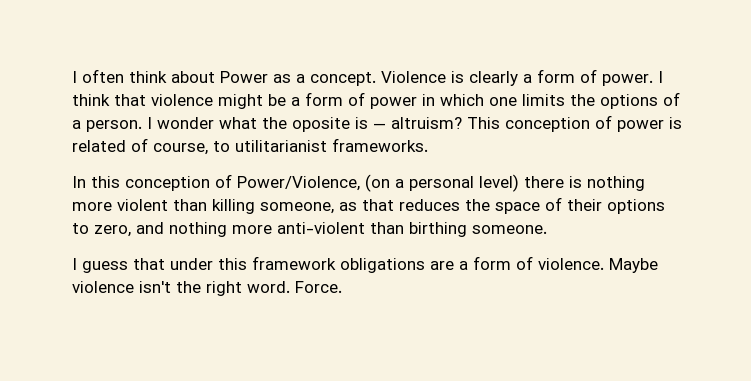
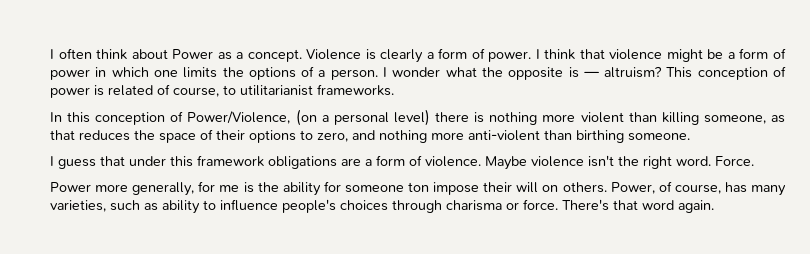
- I wonder what the oposite is — altruism?
+ I wonder what the opposite is — altruism?
+ Power more generally, for me is the ability for someone ton impose their will on others. Power, of course, has many varieties, such as ability to influence people's choices through charisma or force. There's that word again.

